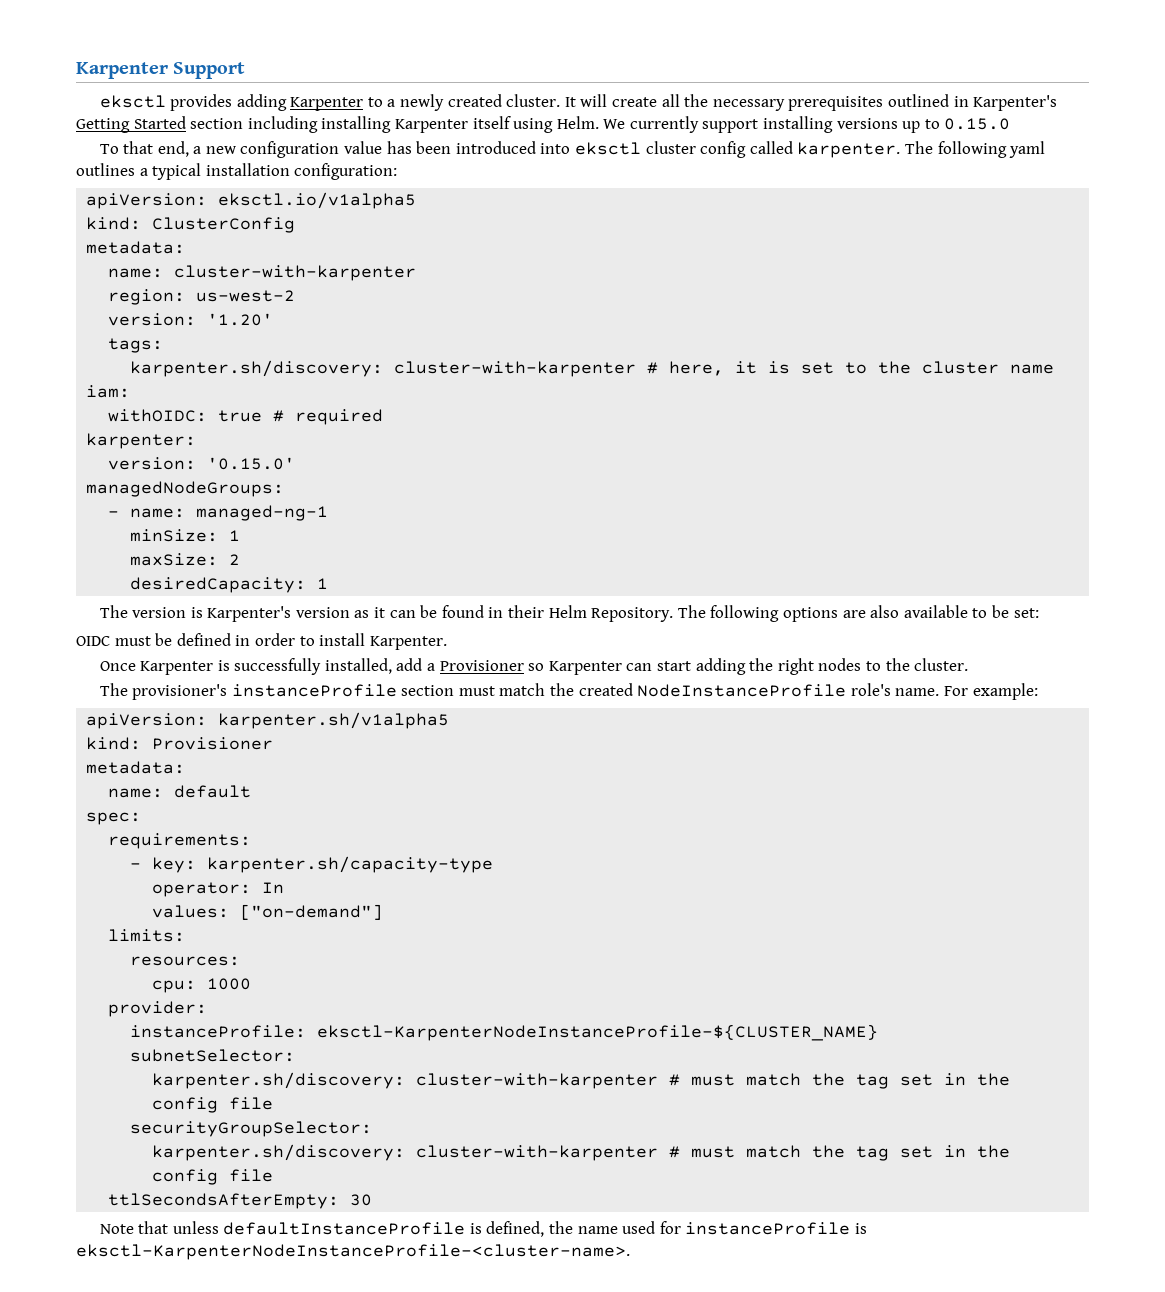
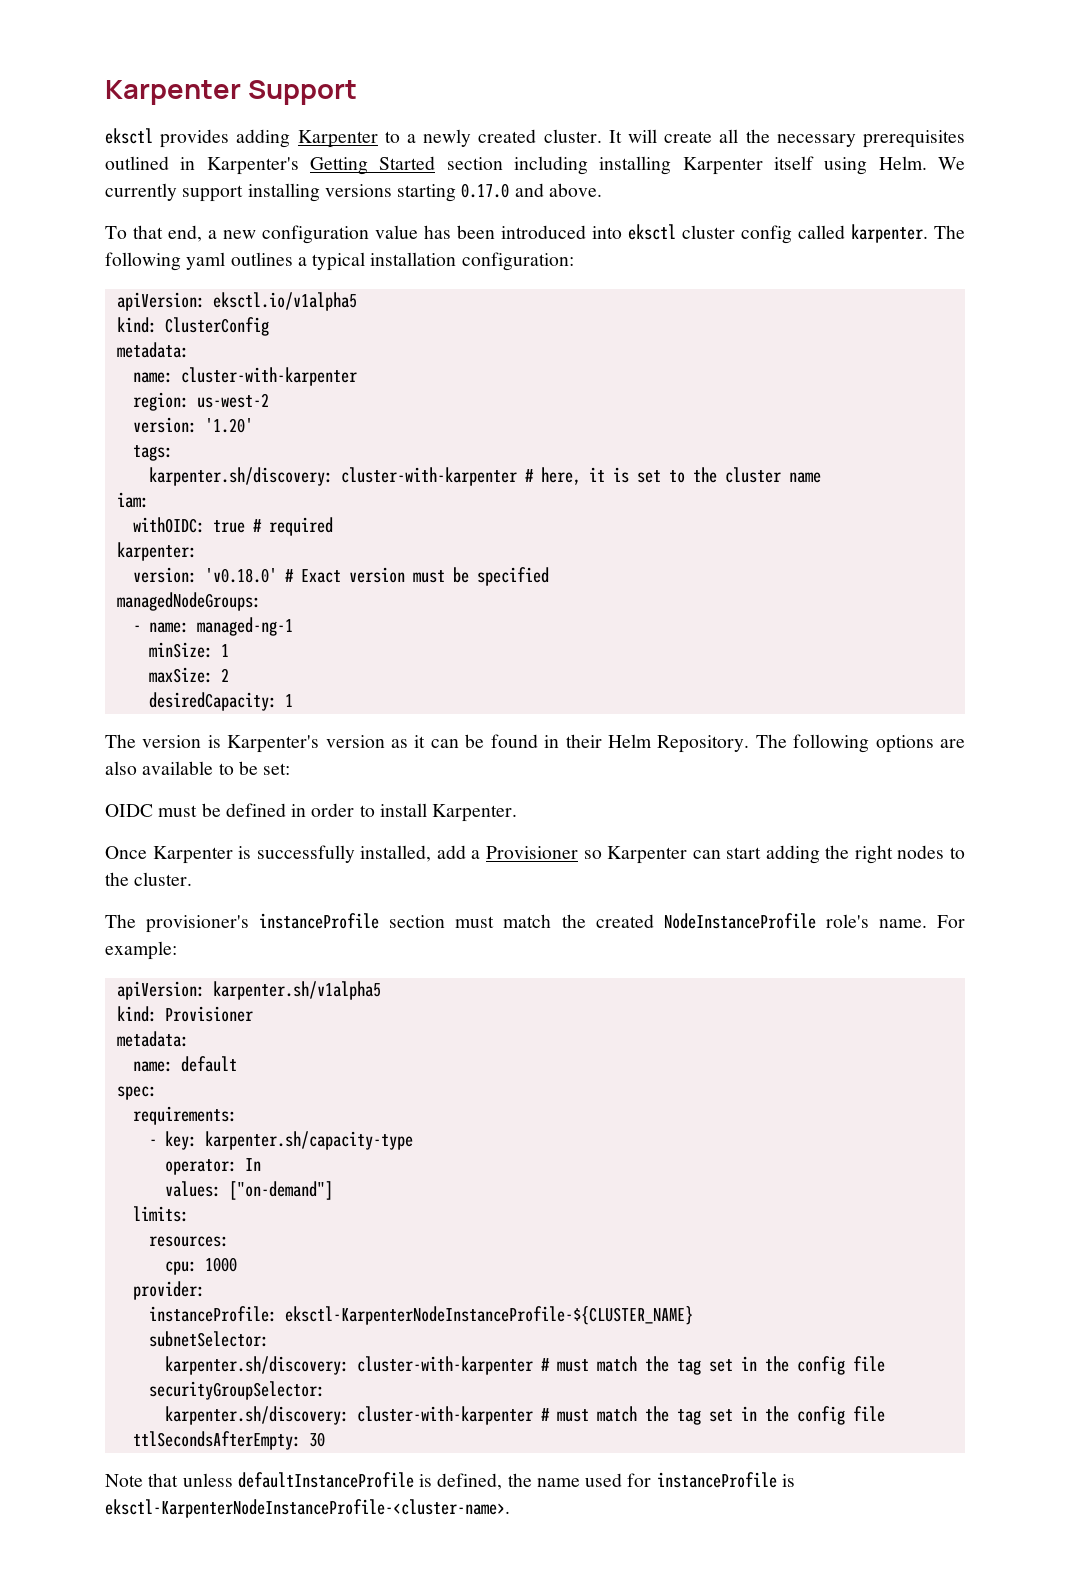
- We currently support installing versions up to 0.15.0
+ We currently support installing versions starting 0.17.0 and above.
- version: '0.15.0'
+ version: 'v0.18.0' # Exact version must be specified

